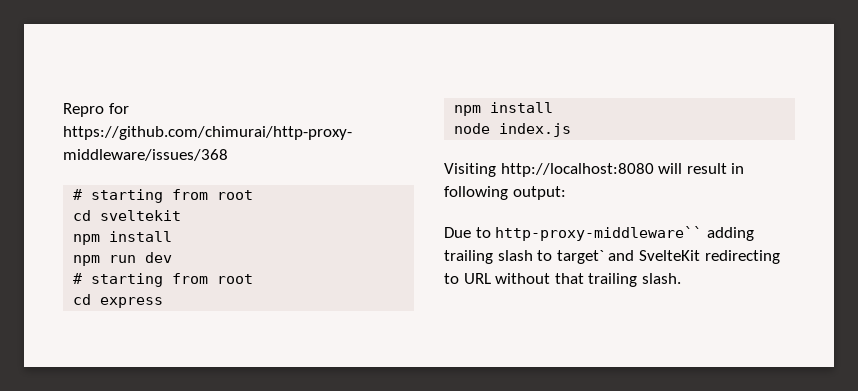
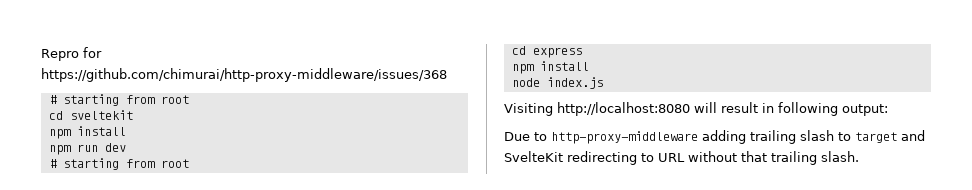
- Due to http-proxy-middleware`` adding trailing slash to target` and SvelteKit redirecting to URL without that trailing slash.
+ Due to http-proxy-middleware adding trailing slash to target and SvelteKit redirecting to URL without that trailing slash.

